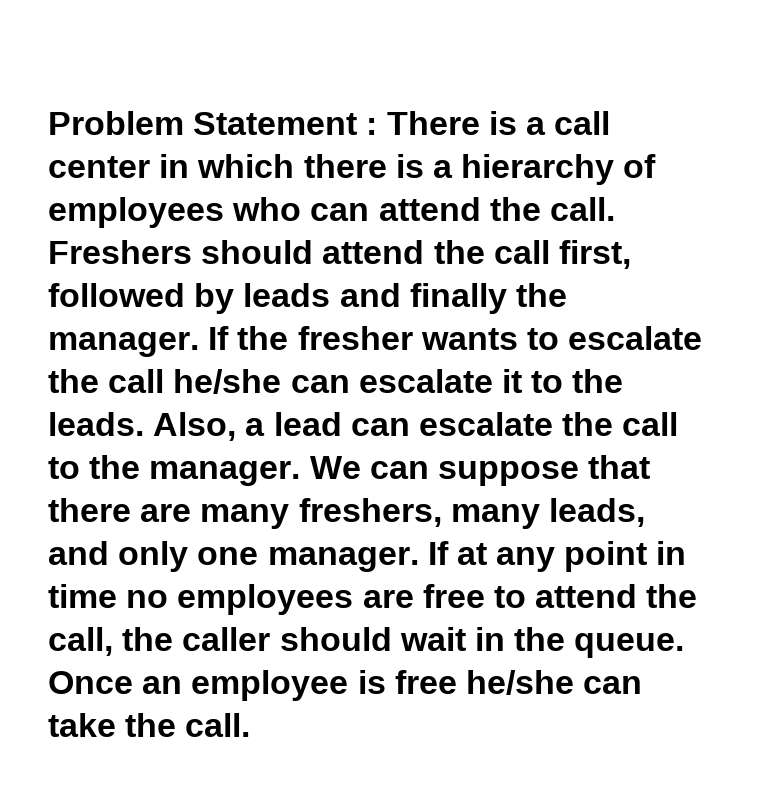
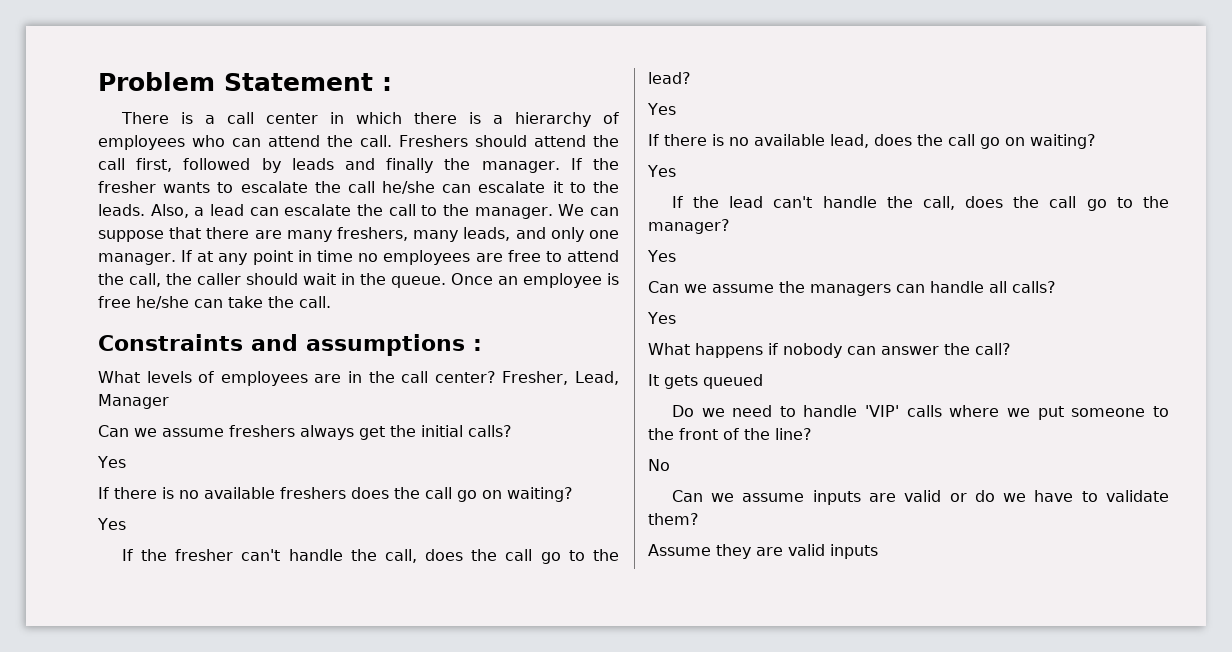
- Problem Statement : There is a call center in which there is a hierarchy of employees who can attend the call.
+ Problem Statement :
+ There is a call center in which there is a hierarchy of employees who can attend the call.
+ Constraints and assumptions :
+ What levels of employees are in the call center? Fresher, Lead, Manager
+ Can we assume freshers always get the initial calls?
+ Yes
+ If there is no available freshers does the call go on waiting?
+ Yes
+ If the fresher can't handle the call, does the call go to the lead?
+ Yes
+ If there is no available lead, does the call go on waiting?
+ Yes
+ If the lead can't handle the call, does the call go to the manager?
+ Yes
+ Can we assume the managers can handle all calls?
+ Yes
+ What happens if nobody can answer the call?
+ It gets queued
+ Do we need to handle 'VIP' calls where we put someone to the front of the line?
+ No
+ Can we assume inputs are valid or do we have to validate them?
+ Assume they are valid inputs

